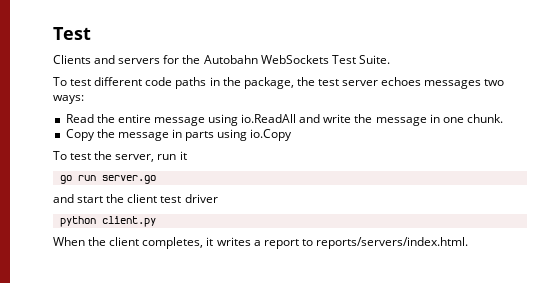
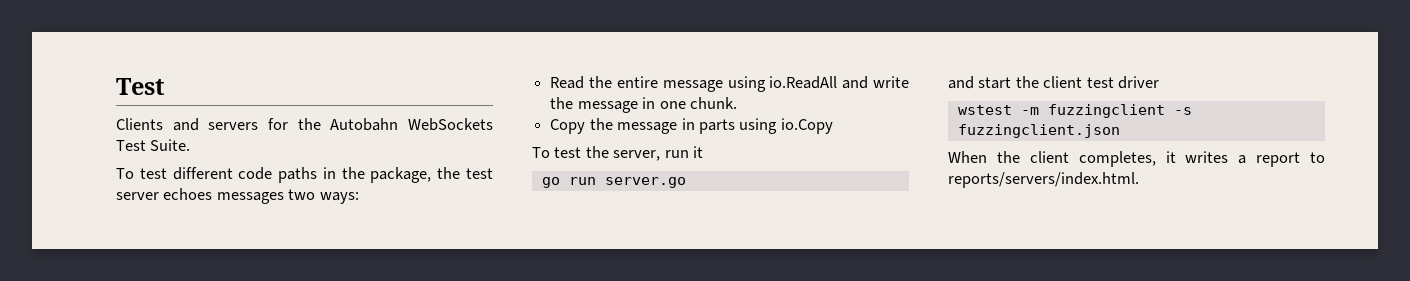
- python client.py
+ wstest -m fuzzingclient -s fuzzingclient.json

